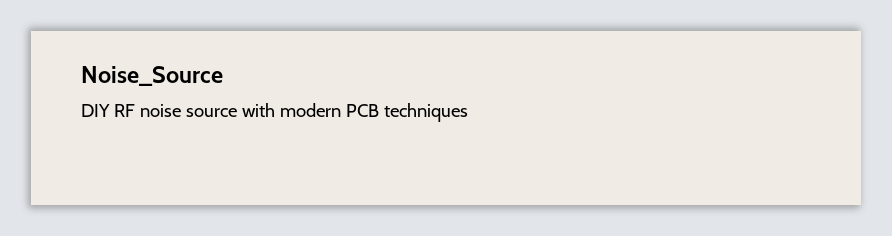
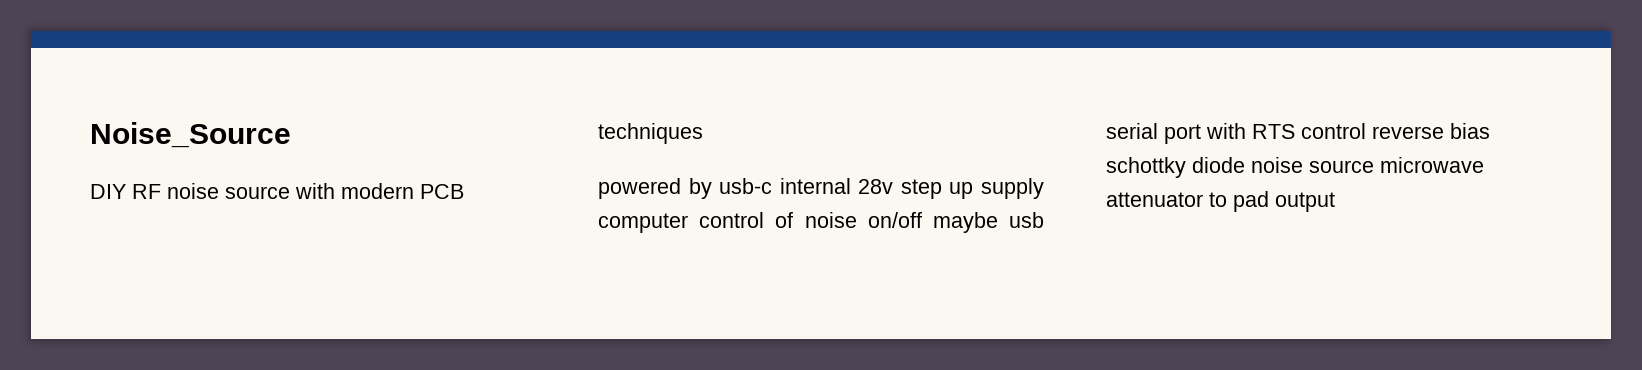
+ powered by usb-c internal 28v step up supply computer control of noise on/off maybe usb serial port with RTS control reverse bias schottky diode noise source microwave attenuator to pad output

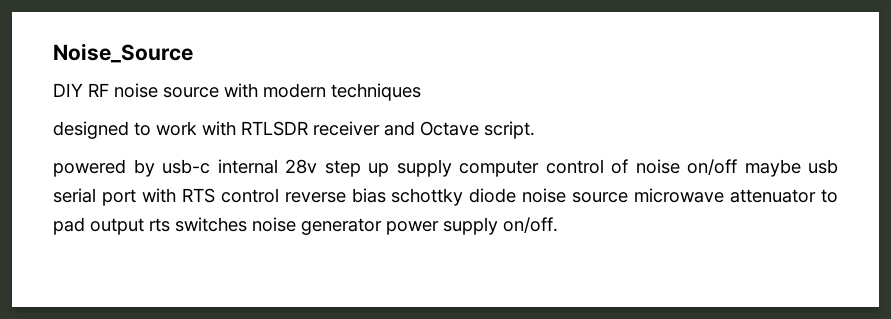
- DIY RF noise source with modern PCB techniques
+ DIY RF noise source with modern techniques
+ designed to work with RTLSDR receiver and Octave script.
- powered by usb-c internal 28v step up supply computer control of noise on/off maybe usb serial port with RTS control reverse bias schottky diode noise source microwave attenuator to pad output
+ powered by usb-c internal 28v step up supply computer control of noise on/off maybe usb serial port with RTS control reverse bias schottky diode noise source microwave attenuator to pad output rts switches noise generator power supply on/off.

